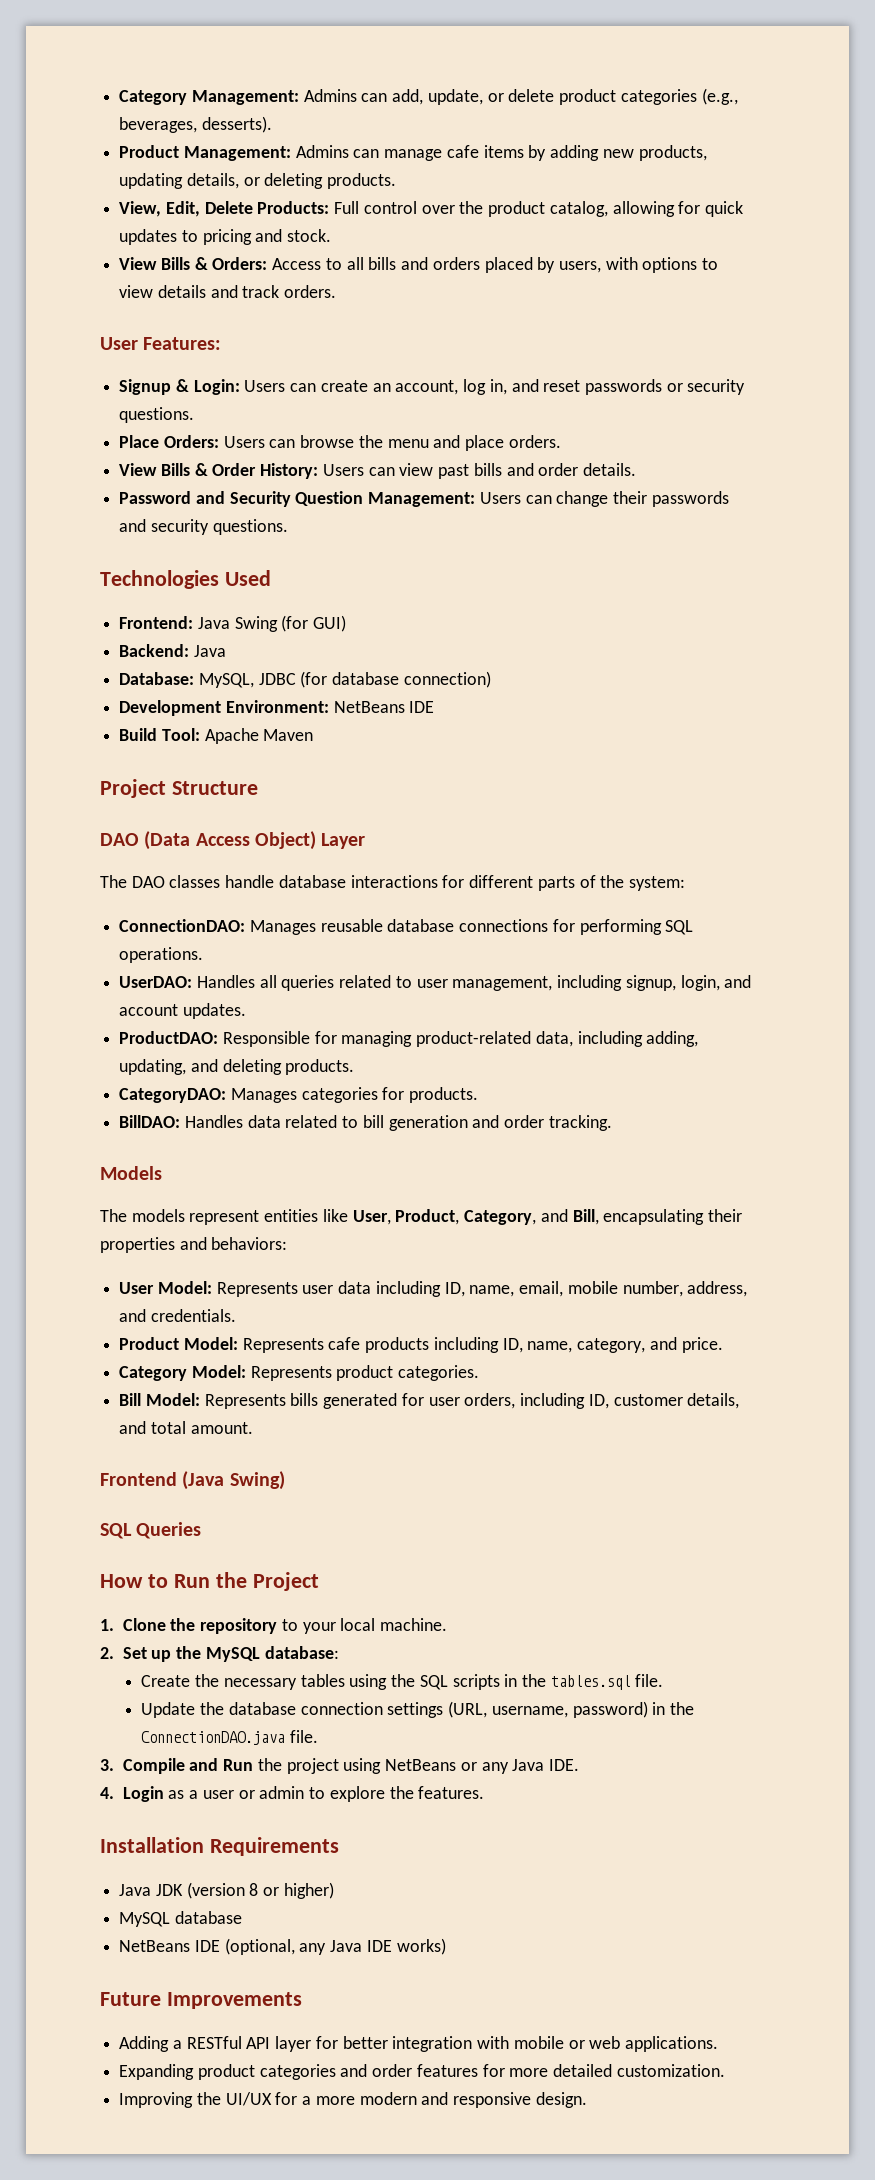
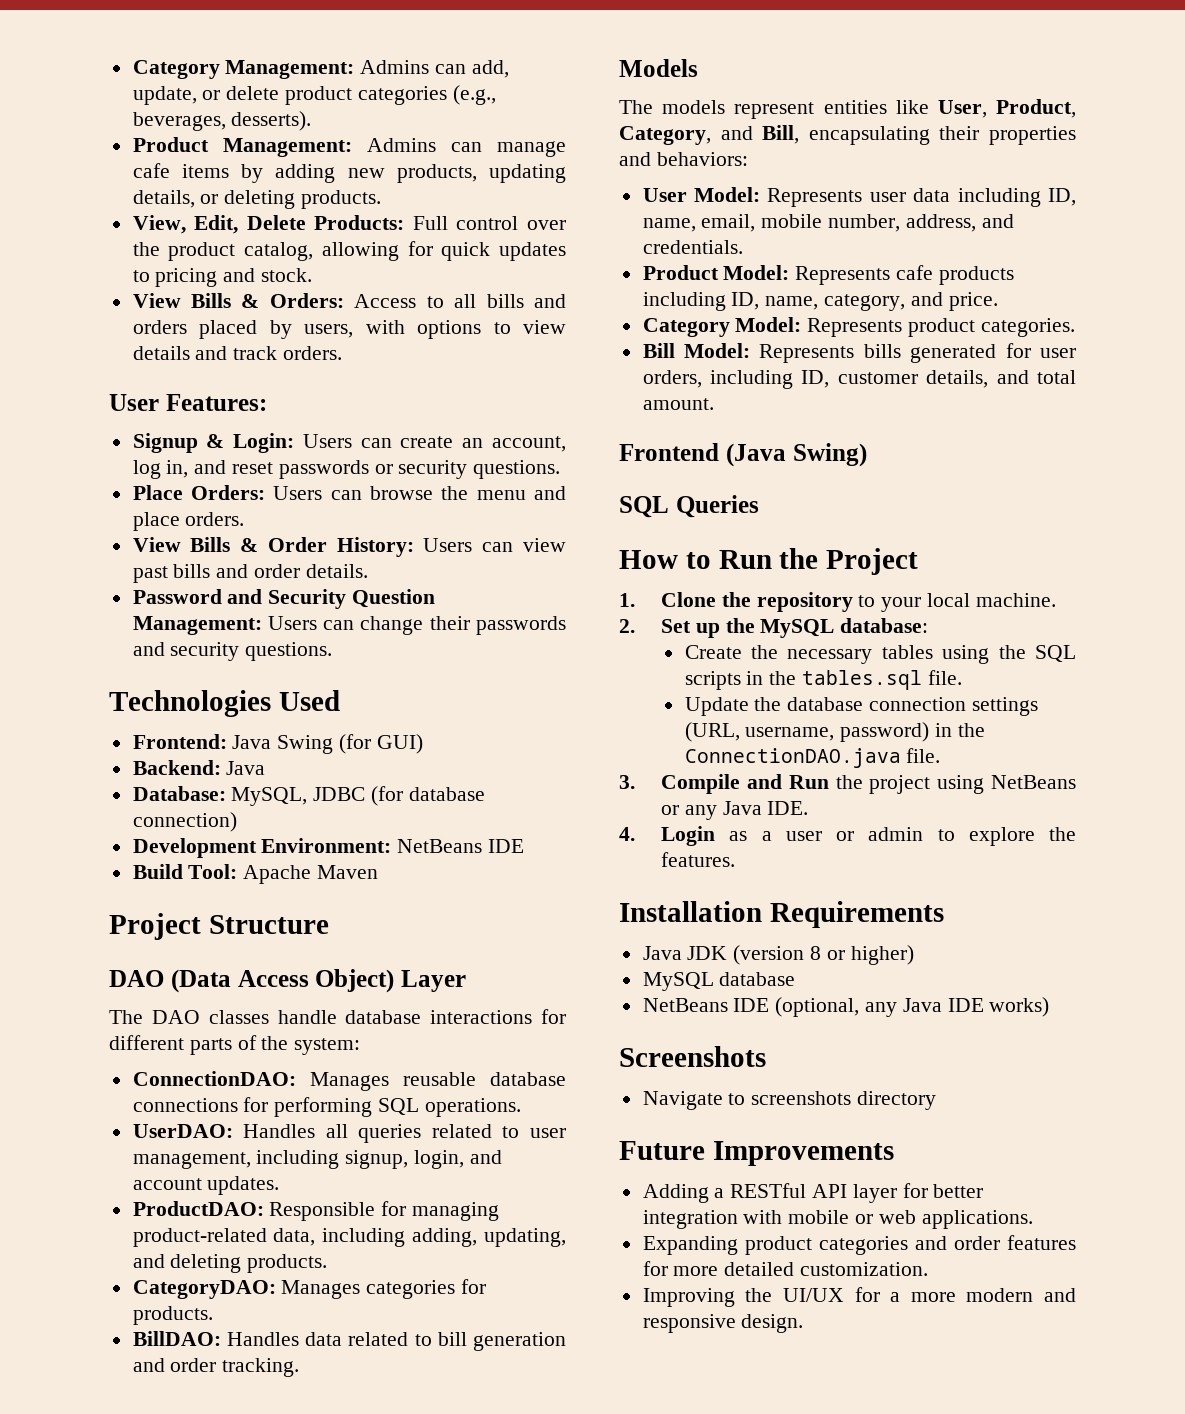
+ Screenshots
+ Navigate to screenshots directory

